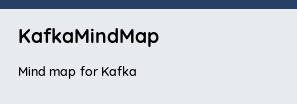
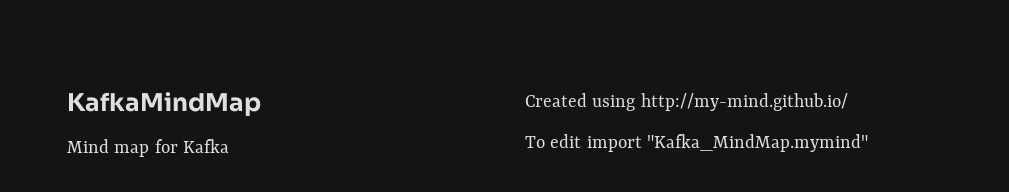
+ Created using http://my-mind.github.io/
+ To edit import "Kafka_MindMap.mymind"

